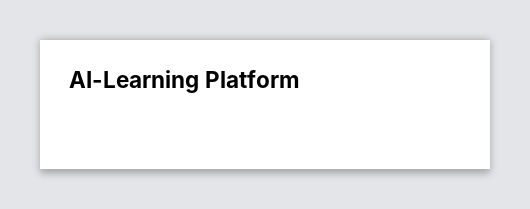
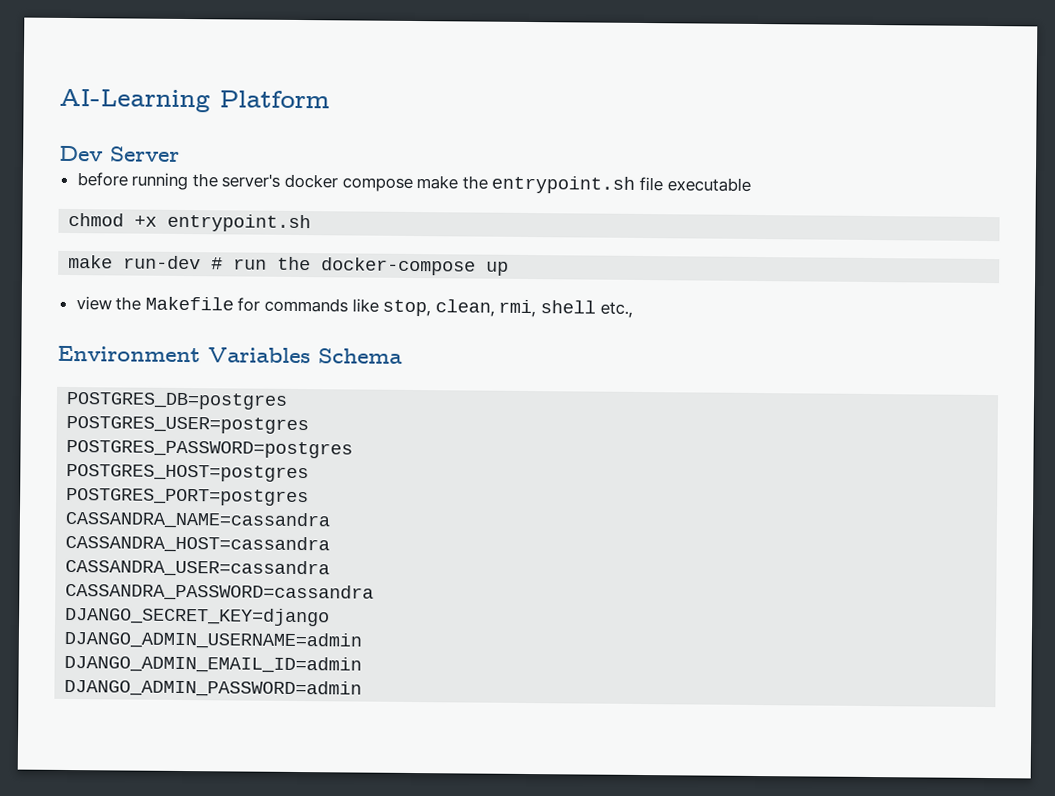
+ Dev Server
+ before running the server's docker compose make the entrypoint.sh file executable
+ chmod +x entrypoint.sh
+ make run-dev # run the docker-compose up
+ view the Makefile for commands like stop, clean, rmi, shell etc.,
+ Environment Variables Schema
+ POSTGRES_DB=postgres
+ POSTGRES_USER=postgres
+ POSTGRES_PASSWORD=postgres
+ POSTGRES_HOST=postgres
+ POSTGRES_PORT=postgres
+ CASSANDRA_NAME=cassandra
+ CASSANDRA_HOST=cassandra
+ CASSANDRA_USER=cassandra
+ CASSANDRA_PASSWORD=cassandra
+ DJANGO_SECRET_KEY=django
+ DJANGO_ADMIN_USERNAME=admin
+ DJANGO_ADMIN_EMAIL_ID=admin
+ DJANGO_ADMIN_PASSWORD=admin

